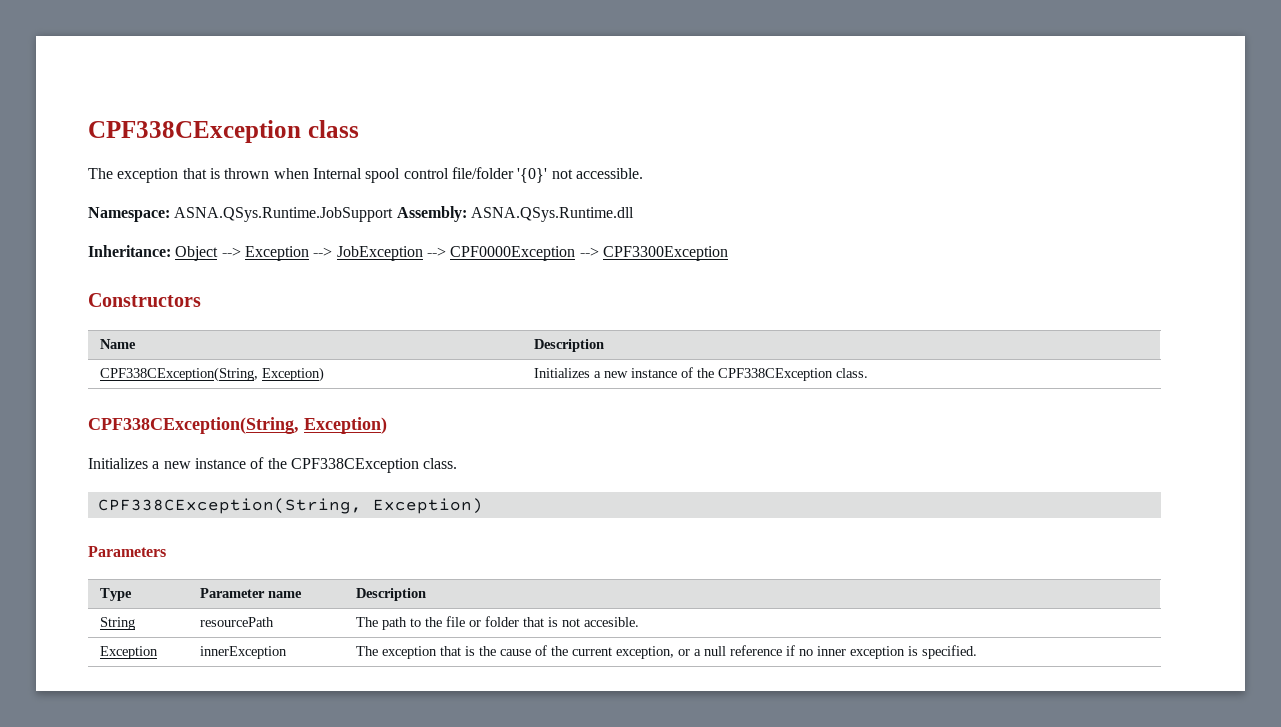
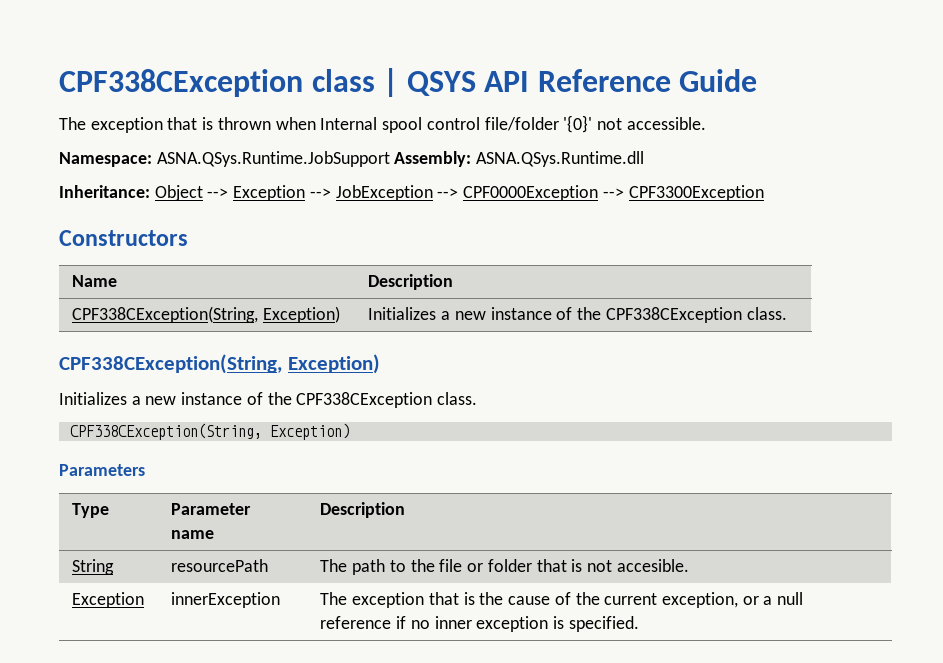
- CPF338CException class
+ CPF338CException class | QSYS API Reference Guide

